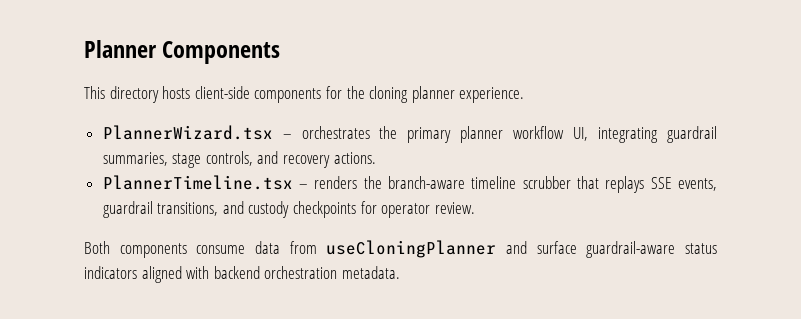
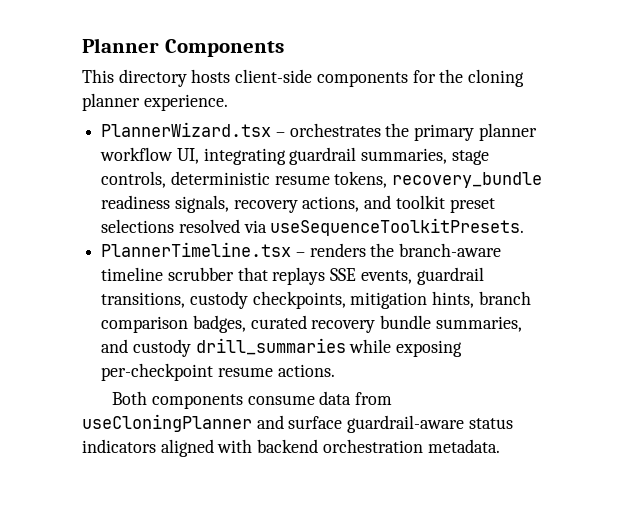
- PlannerWizard.tsx – orchestrates the primary planner workflow UI, integrating guardrail summaries, stage controls, and recovery actions.
+ PlannerWizard.tsx – orchestrates the primary planner workflow UI, integrating guardrail summaries, stage controls, deterministic resume tokens, recovery_bundle readiness signals, recovery actions, and toolkit preset selections resolved via useSequenceToolkitPresets.
- PlannerTimeline.tsx – renders the branch-aware timeline scrubber that replays SSE events, guardrail transitions, and custody checkpoints for operator review.
+ PlannerTimeline.tsx – renders the branch-aware timeline scrubber that replays SSE events, guardrail transitions, custody checkpoints, mitigation hints, branch comparison badges, curated recovery bundle summaries, and custody drill_summaries while exposing per-checkpoint resume actions.

